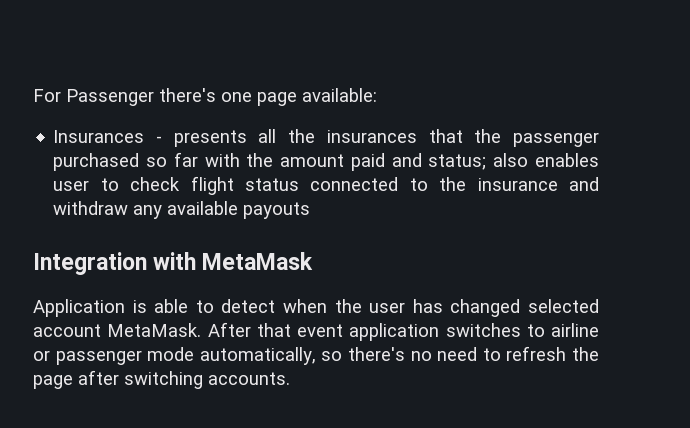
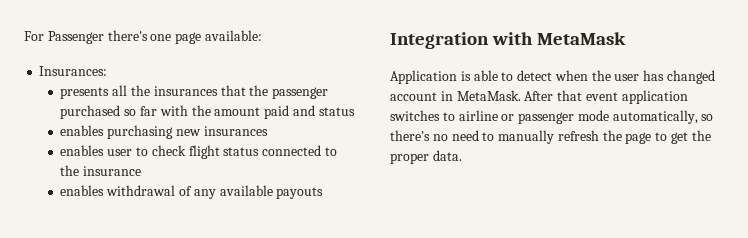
- Insurances - presents all the insurances that the passenger purchased so far with the amount paid and status; also enables user to check flight status connected to the insurance and withdraw any available payouts
+ Insurances:
+ presents all the insurances that the passenger purchased so far with the amount paid and status
+ enables purchasing new insurances
+ enables user to check flight status connected to the insurance
+ enables withdrawal of any available payouts
- Application is able to detect when the user has changed selected account MetaMask.
+ Application is able to detect when the user has changed account in MetaMask.
- After that event application switches to airline or passenger mode automatically, so there's no need to refresh the page after switching accounts.
+ After that event application switches to airline or passenger mode automatically, so there's no need to manually refresh the page to get the proper data.

